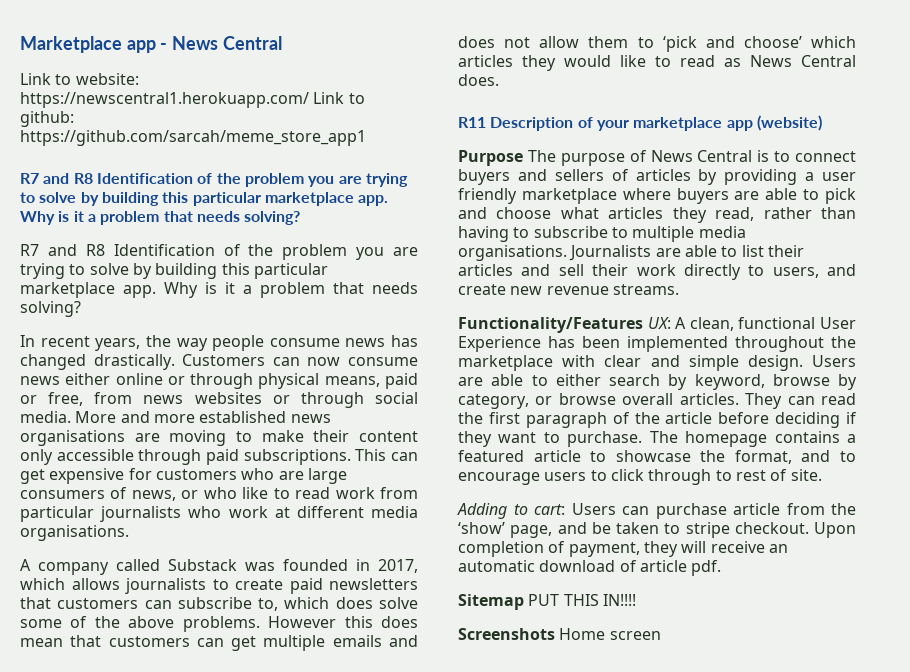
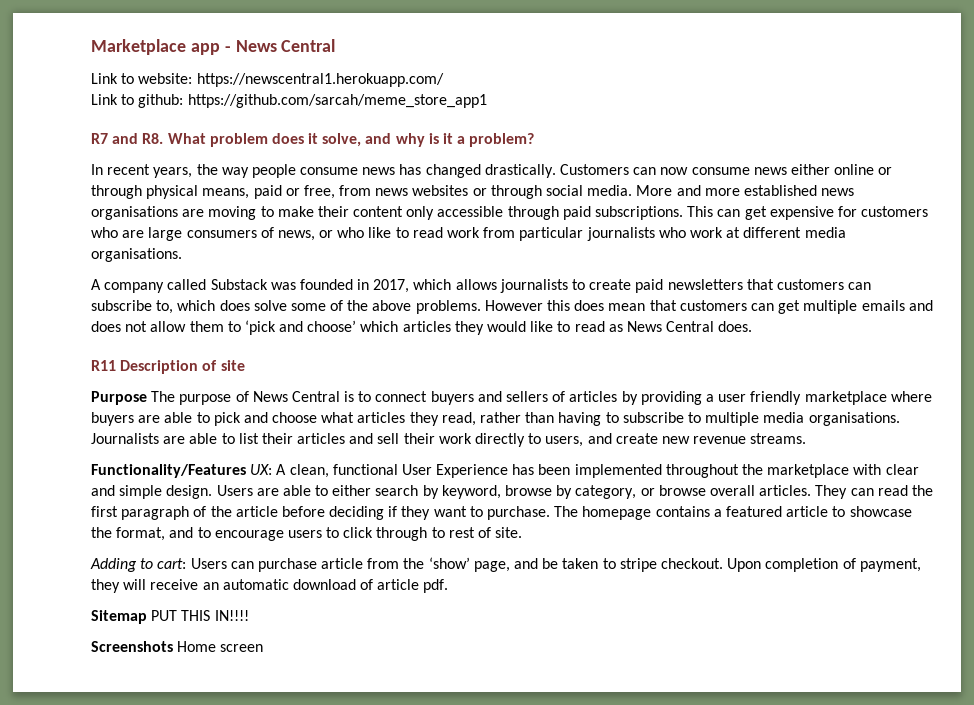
- Link to website: https://newscentral1.herokuapp.com/ Link to github: https://github.com/sarcah/meme_store_app1
- R7 and R8 Identification of the problem you are trying to solve by building this particular marketplace app. Why is it a problem that needs solving?
- R7 and R8 Identification of the problem you are trying to solve by building this particular marketplace app. Why is it a problem that needs solving?
+ Link to website: https://newscentral1.herokuapp.com/
+ Link to github: https://github.com/sarcah/meme_store_app1
+ R7 and R8. What problem does it solve, and why is it a problem?
- R11 Description of your marketplace app (website)
+ R11 Description of site

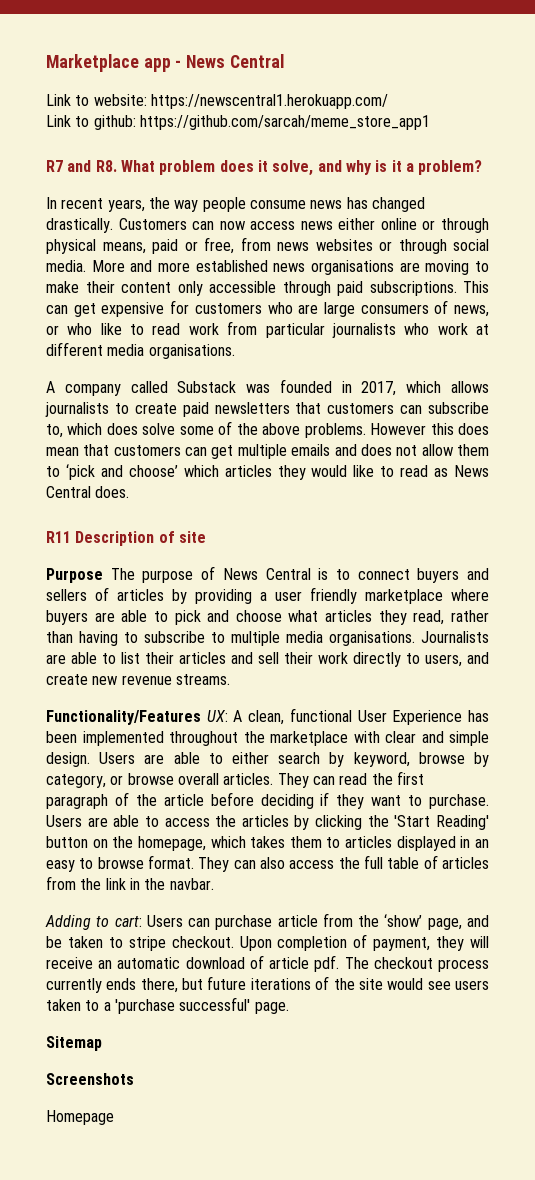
- Customers can now consume news either online or through physical means, paid or free, from news websites or through social media.
+ Customers can now access news either online or through physical means, paid or free, from news websites or through social media.
- The homepage contains a featured article to showcase the format, and to encourage users to click through to rest of site.
+ Users are able to access the articles by clicking the 'Start Reading' button on the homepage, which takes them to articles displayed in an easy to browse format. They can also access the full table of articles from the link in the navbar.
- Upon completion of payment, they will receive an automatic download of article pdf.
- Sitemap PUT THIS IN!!!!
+ Upon completion of payment, they will receive an automatic download of article pdf. The checkout process currently ends there, but future iterations of the site would see users taken to a 'purchase successful' page.
+ Sitemap
- Screenshots Home screen
+ Screenshots
+ Homepage

